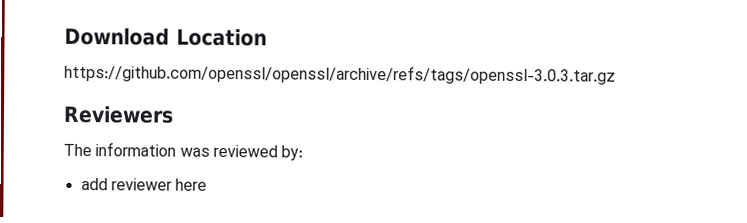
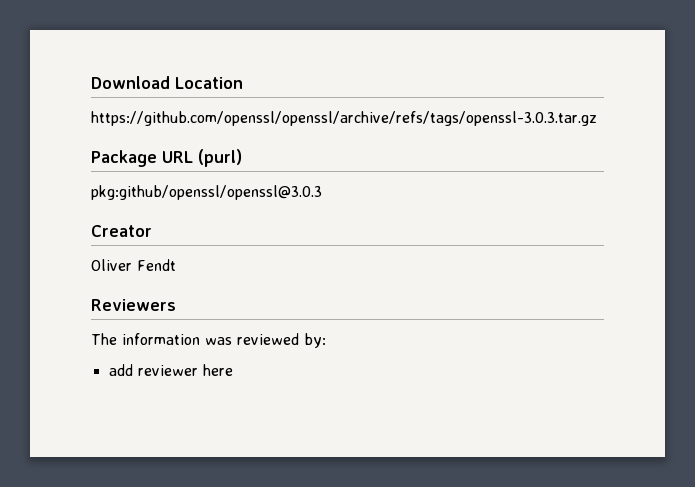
+ Package URL (purl)
+ pkg:github/openssl/openssl@3.0.3
+ Creator
+ Oliver Fendt

